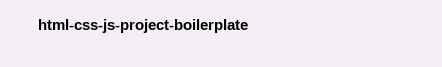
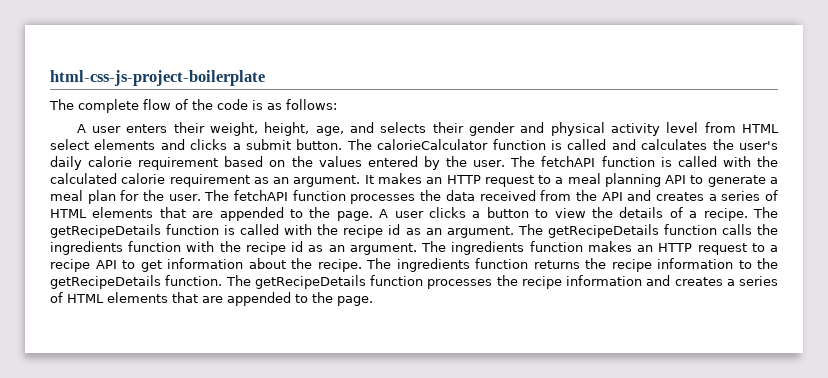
+ The complete flow of the code is as follows:
+ A user enters their weight, height, age, and selects their gender and physical activity level from HTML select elements and clicks a submit button. The calorieCalculator function is called and calculates the user's daily calorie requirement based on the values entered by the user. The fetchAPI function is called with the calculated calorie requirement as an argument. It makes an HTTP request to a meal planning API to generate a meal plan for the user. The fetchAPI function processes the data received from the API and creates a series of HTML elements that are appended to the page. A user clicks a button to view the details of a recipe. The getRecipeDetails function is called with the recipe id as an argument. The getRecipeDetails function calls the ingredients function with the recipe id as an argument. The ingredients function makes an HTTP request to a recipe API to get information about the recipe. The ingredients function returns the recipe information to the getRecipeDetails function. The getRecipeDetails function processes the recipe information and creates a series of HTML elements that are appended to the page.

